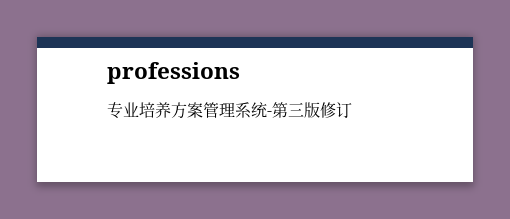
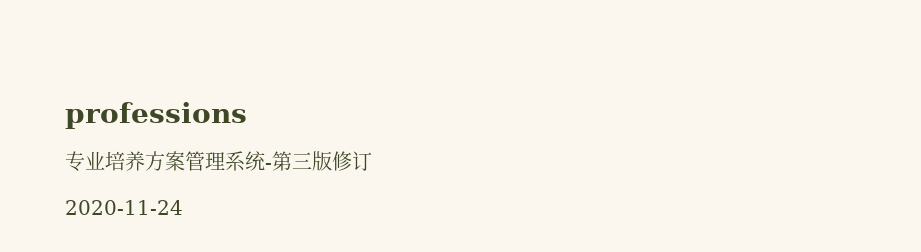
+ 2020-11-24

